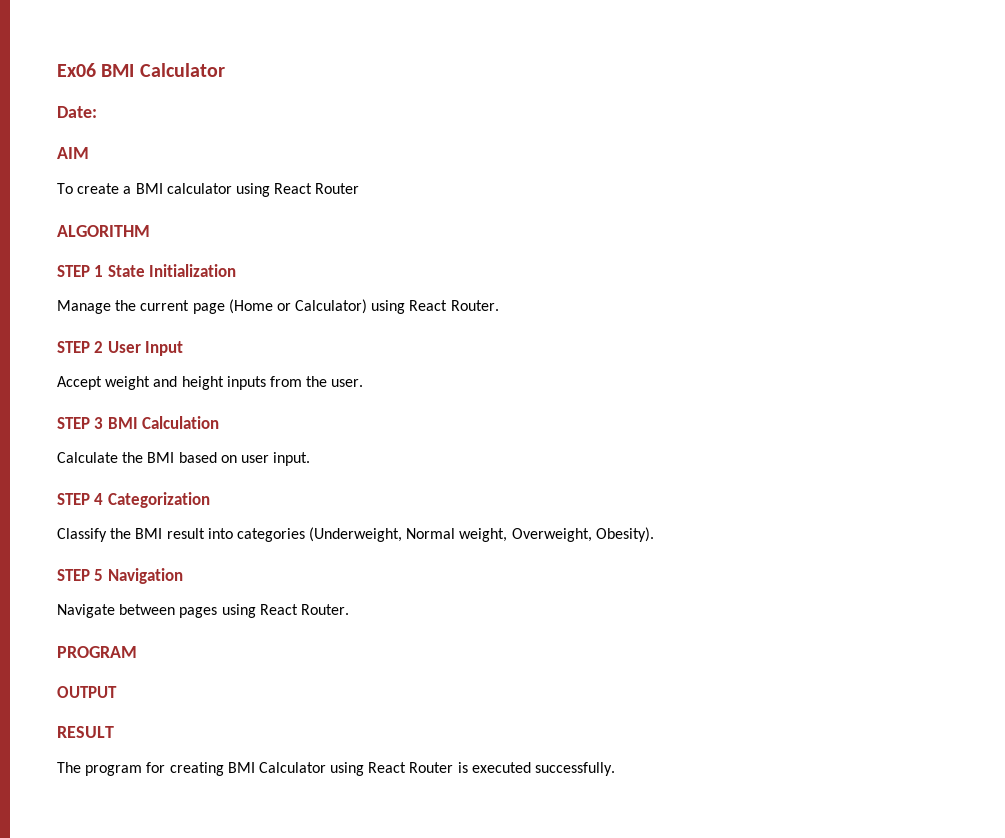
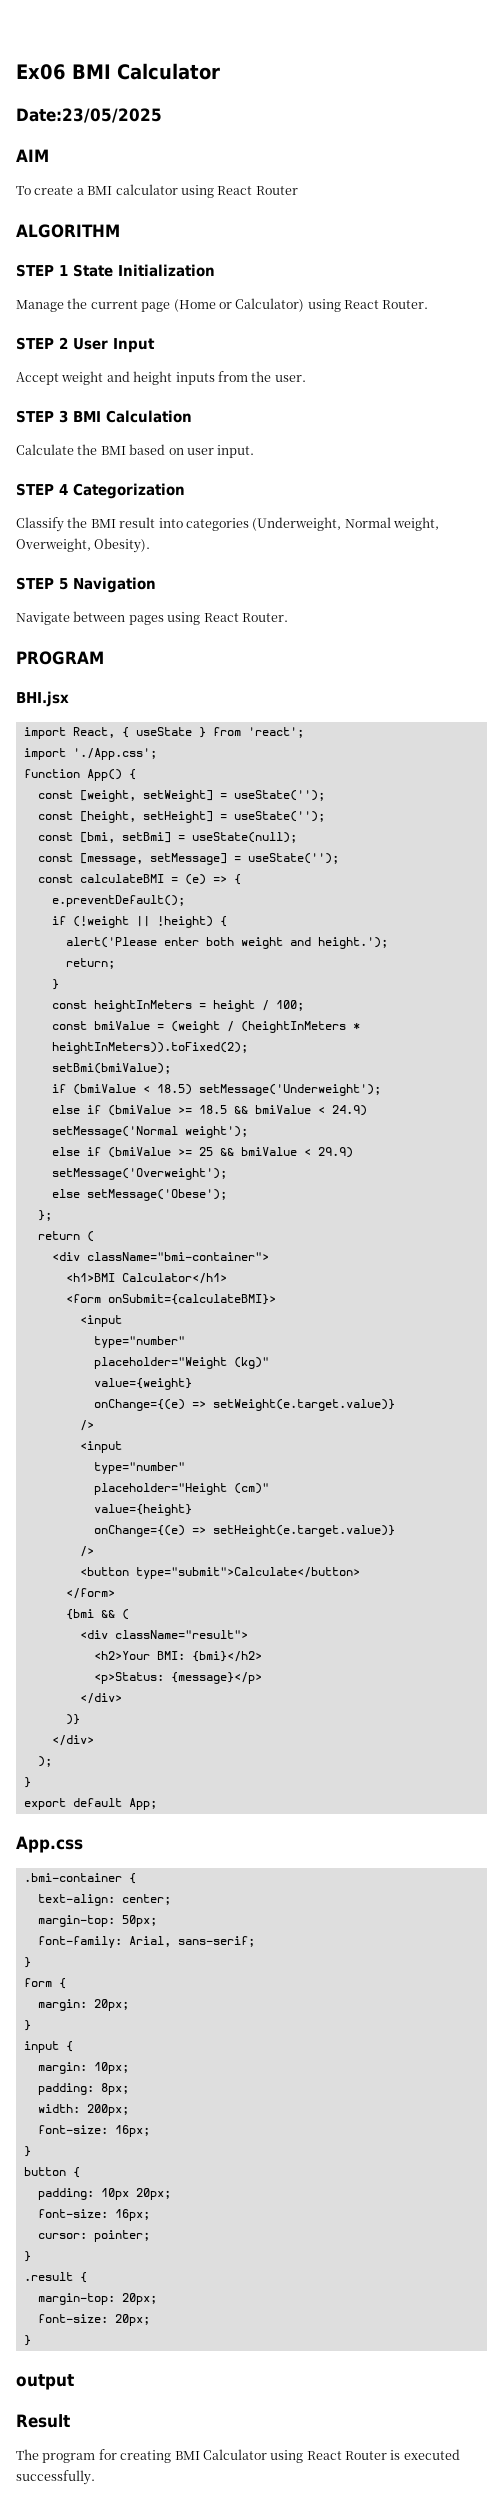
- Date:
+ Date:23/05/2025
- OUTPUT
- RESULT
+ BHI.jsx
+ import React, { useState } from 'react';
+ import './App.css';
+ function App() {
+ const [weight, setWeight] = useState('');
+ const [height, setHeight] = useState('');
+ const [bmi, setBmi] = useState(null);
+ const [message, setMessage] = useState('');
+ const calculateBMI = (e) => {
+ e.preventDefault();
+ if (!weight || !height) {
+ alert('Please enter both weight and height.');
+ return;
+ }
+ const heightInMeters = height / 100;
+ const bmiValue = (weight / (heightInMeters * heightInMeters)).toFixed(2);
+ setBmi(bmiValue);
+ if (bmiValue < 18.5) setMessage('Underweight');
+ else if (bmiValue >= 18.5 && bmiValue < 24.9) setMessage('Normal weight');
+ else if (bmiValue >= 25 && bmiValue < 29.9) setMessage('Overweight');
+ else setMessage('Obese');
+ };
+ return (
+ <div className="bmi-container">
+ <h1>BMI Calculator</h1>
+ <form onSubmit={calculateBMI}>
+ <input
+ type="number"
+ placeholder="Weight (kg)"
+ value={weight}
+ onChange={(e) => setWeight(e.target.value)}
+ />
+ <input
+ type="number"
+ placeholder="Height (cm)"
+ value={height}
+ onChange={(e) => setHeight(e.target.value)}
+ />
+ <button type="submit">Calculate</button>
+ </form>
+ {bmi && (
+ <div className="result">
+ <h2>Your BMI: {bmi}</h2>
+ <p>Status: {message}</p>
+ </div>
+ )}
+ </div>
+ );
+ }
+ export default App;
+ App.css
+ .bmi-container {
+ text-align: center;
+ margin-top: 50px;
+ font-family: Arial, sans-serif;
+ }
+ form {
+ margin: 20px;
+ }
+ input {
+ margin: 10px;
+ padding: 8px;
+ width: 200px;
+ font-size: 16px;
+ }
+ button {
+ padding: 10px 20px;
+ font-size: 16px;
+ cursor: pointer;
+ }
+ .result {
+ margin-top: 20px;
+ font-size: 20px;
+ }
+ output
+ Result

